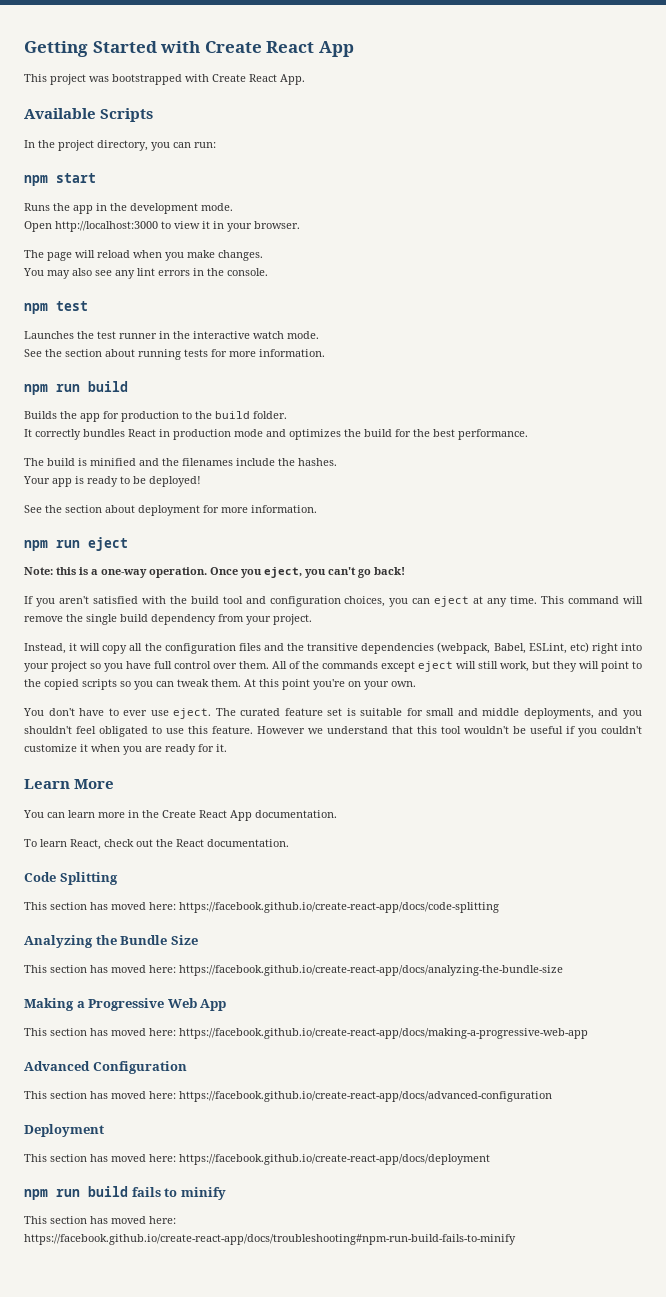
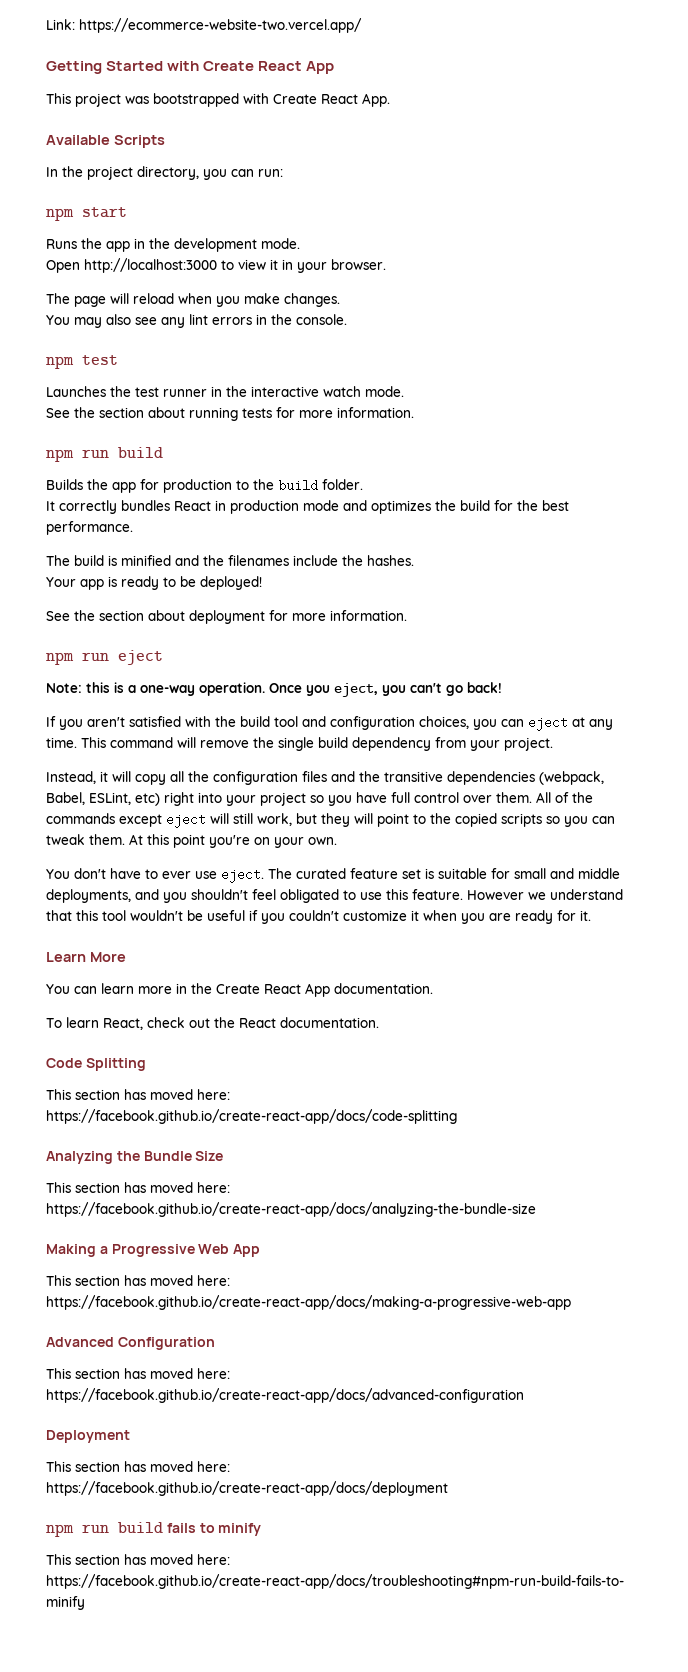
+ Link: https://ecommerce-website-two.vercel.app/

